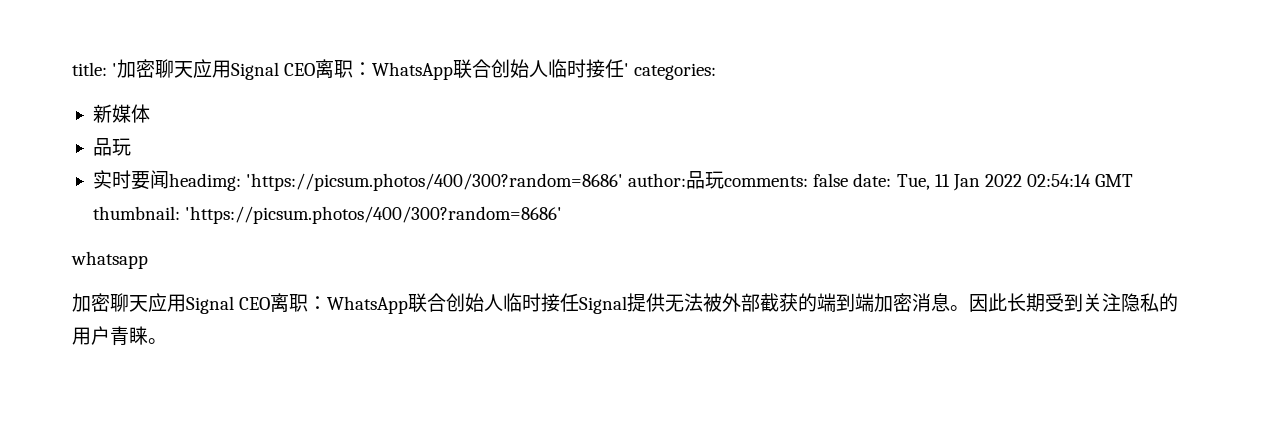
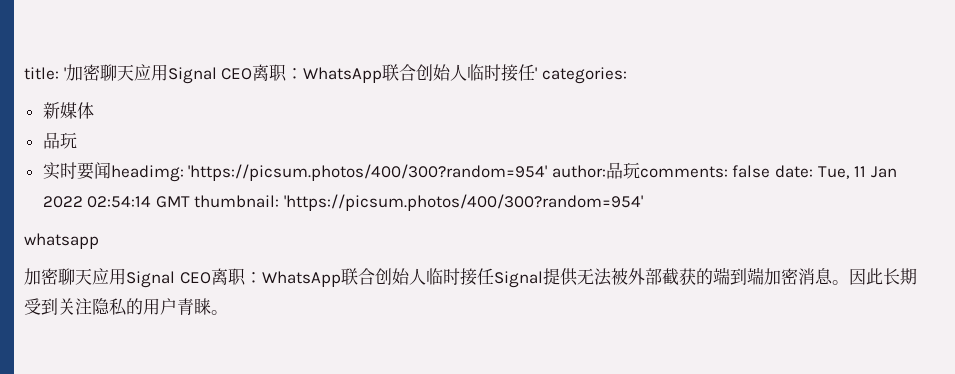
- 实时要闻headimg: 'https://picsum.photos/400/300?random=8686' author:品玩comments: false date: Tue, 11 Jan 2022 02:54:14 GMT thumbnail: 'https://picsum.photos/400/300?random=8686'
+ 实时要闻headimg: 'https://picsum.photos/400/300?random=954' author:品玩comments: false date: Tue, 11 Jan 2022 02:54:14 GMT thumbnail: 'https://picsum.photos/400/300?random=954'

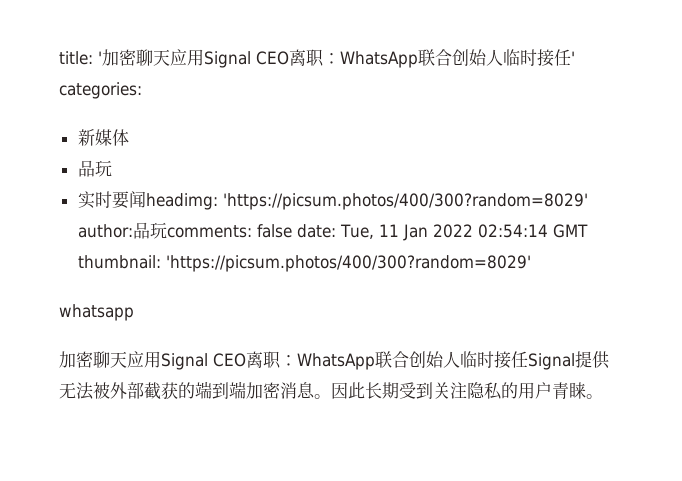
- 实时要闻headimg: 'https://picsum.photos/400/300?random=954' author:品玩comments: false date: Tue, 11 Jan 2022 02:54:14 GMT thumbnail: 'https://picsum.photos/400/300?random=954'
+ 实时要闻headimg: 'https://picsum.photos/400/300?random=8029' author:品玩comments: false date: Tue, 11 Jan 2022 02:54:14 GMT thumbnail: 'https://picsum.photos/400/300?random=8029'

